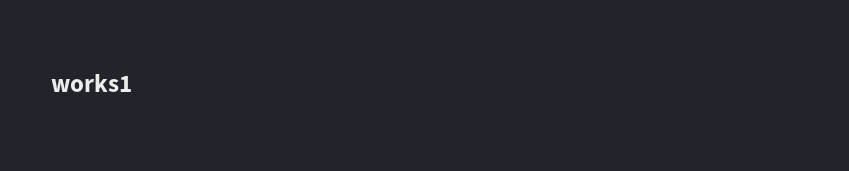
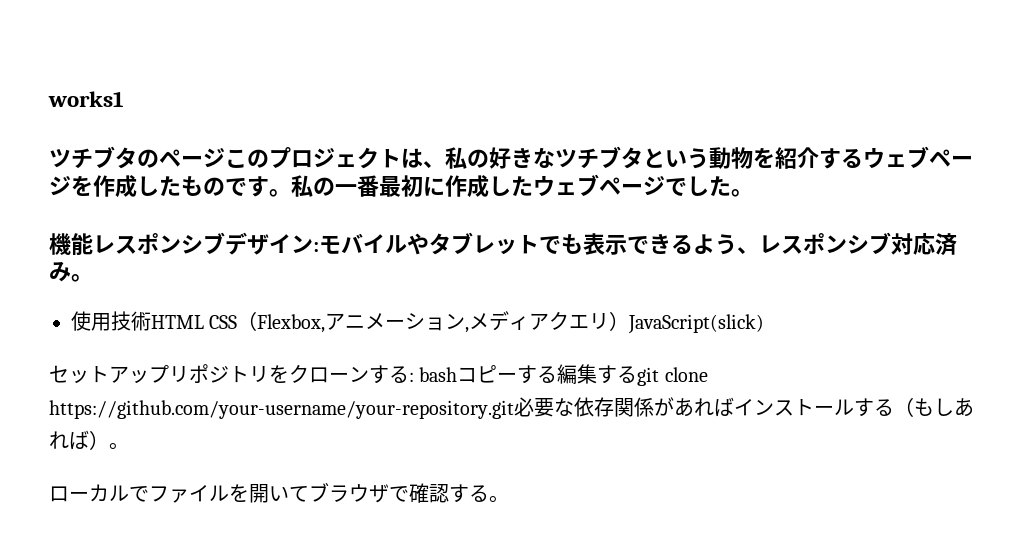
+ ツチブタのページこのプロジェクトは、私の好きなツチブタという動物を紹介するウェブページを作成したものです。私の一番最初に作成したウェブページでした。
+ 機能レスポンシブデザイン:モバイルやタブレットでも表示できるよう、レスポンシブ対応済み。
+ 使用技術HTML CSS（Flexbox,アニメーション,メディアクエリ）JavaScript(slick)
+ セットアップリポジトリをクローンする: bashコピーする編集するgit clone https://github.com/your-username/your-repository.git必要な依存関係があればインストールする（もしあれば）。
+ ローカルでファイルを開いてブラウザで確認する。

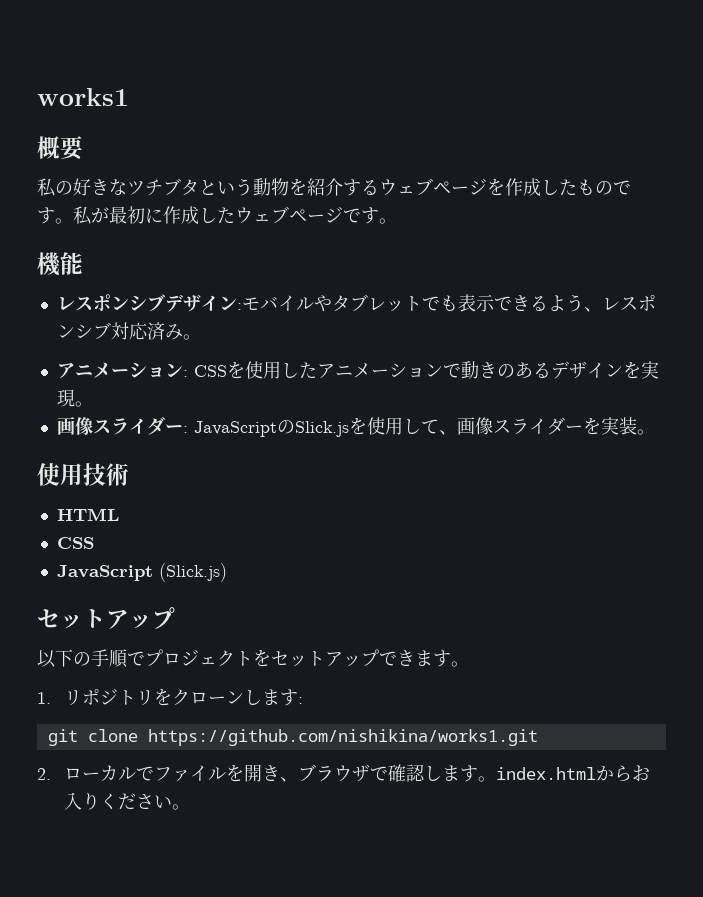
- ツチブタのページこのプロジェクトは、私の好きなツチブタという動物を紹介するウェブページを作成したものです。
+ 概要
+ 私の好きなツチブタという動物を紹介するウェブページを作成したものです。
- 私の一番最初に作成したウェブページでした。
+ 私が最初に作成したウェブページです。
- 機能レスポンシブデザイン:モバイルやタブレットでも表示できるよう、レスポンシブ対応済み。
+ 機能
+ レスポンシブデザイン:モバイルやタブレットでも表示できるよう、レスポンシブ対応済み。
- 使用技術HTML CSS（Flexbox,アニメーション,メディアクエリ）JavaScript(slick)
- セットアップリポジトリをクローンする: bashコピーする編集するgit clone https://github.com/your-username/your-repository.git必要な依存関係があればインストールする（もしあれば）。
- ローカルでファイルを開いてブラウザで確認する。
+ アニメーション: CSSを使用したアニメーションで動きのあるデザインを実現。
+ 画像スライダー: JavaScriptのSlick.jsを使用して、画像スライダーを実装。
+ 使用技術
+ HTML
+ CSS
+ JavaScript (Slick.js)
+ セットアップ
+ 以下の手順でプロジェクトをセットアップできます。
+ 1.リポジトリをクローンします:
+ git clone https://github.com/nishikina/works1.git
+ 2.ローカルでファイルを開き、ブラウザで確認します。index.htmlからお入りください。

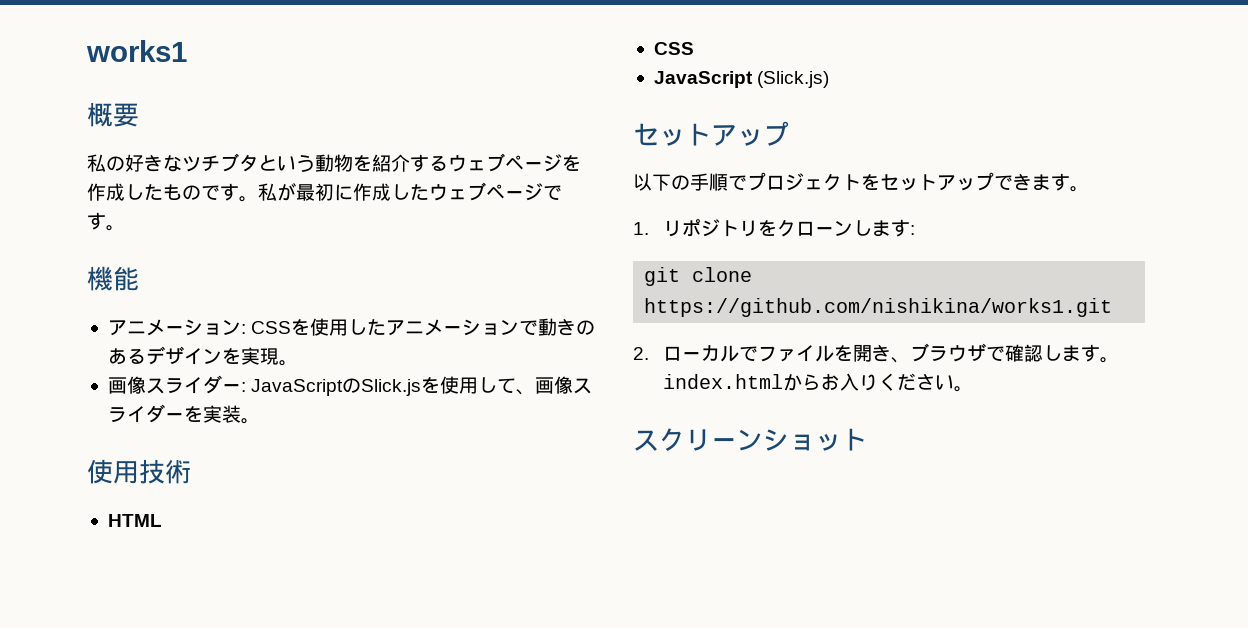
- レスポンシブデザイン:モバイルやタブレットでも表示できるよう、レスポンシブ対応済み。
+ スクリーンショット

